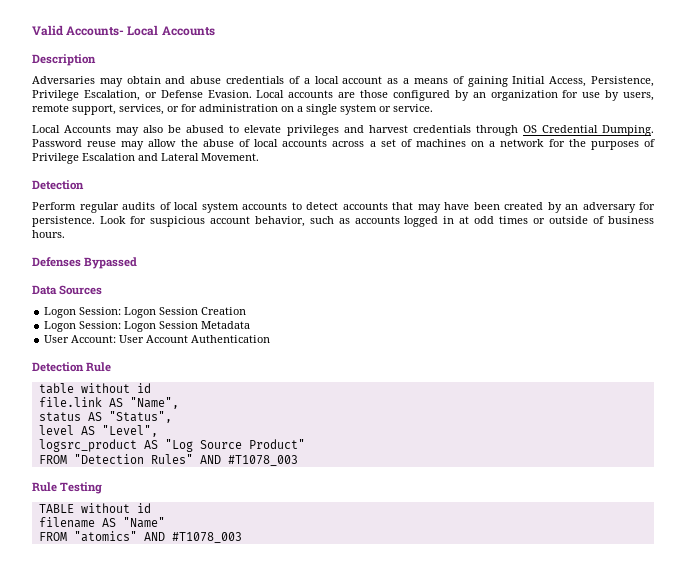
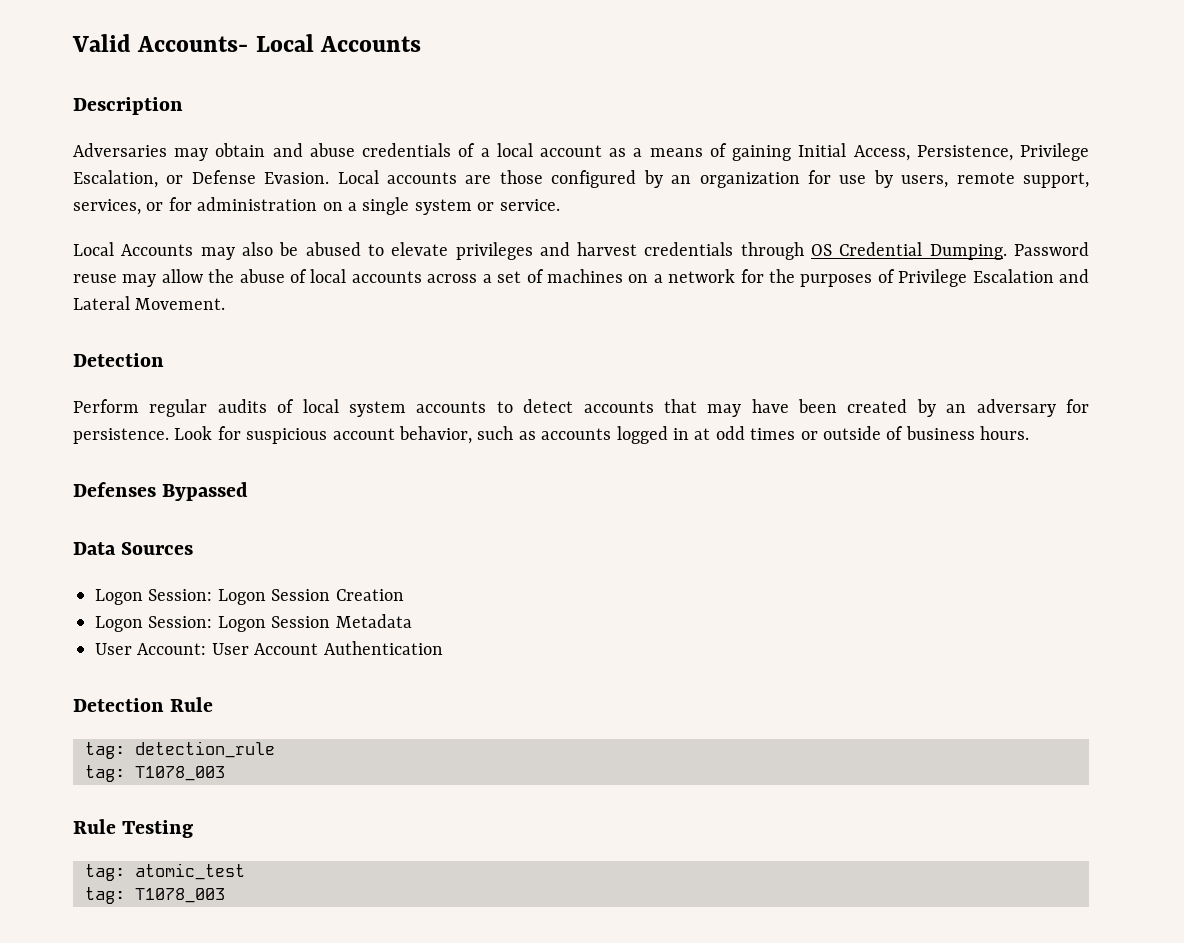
- table without id
- file.link AS "Name",
- status AS "Status",
- level AS "Level",
- logsrc_product AS "Log Source Product"
- FROM "Detection Rules" AND #T1078_003
+ tag: detection_rule
+ tag: T1078_003
  Rule Testing
- TABLE without id
- filename AS "Name"
- FROM "atomics" AND #T1078_003
+ tag: atomic_test
+ tag: T1078_003

